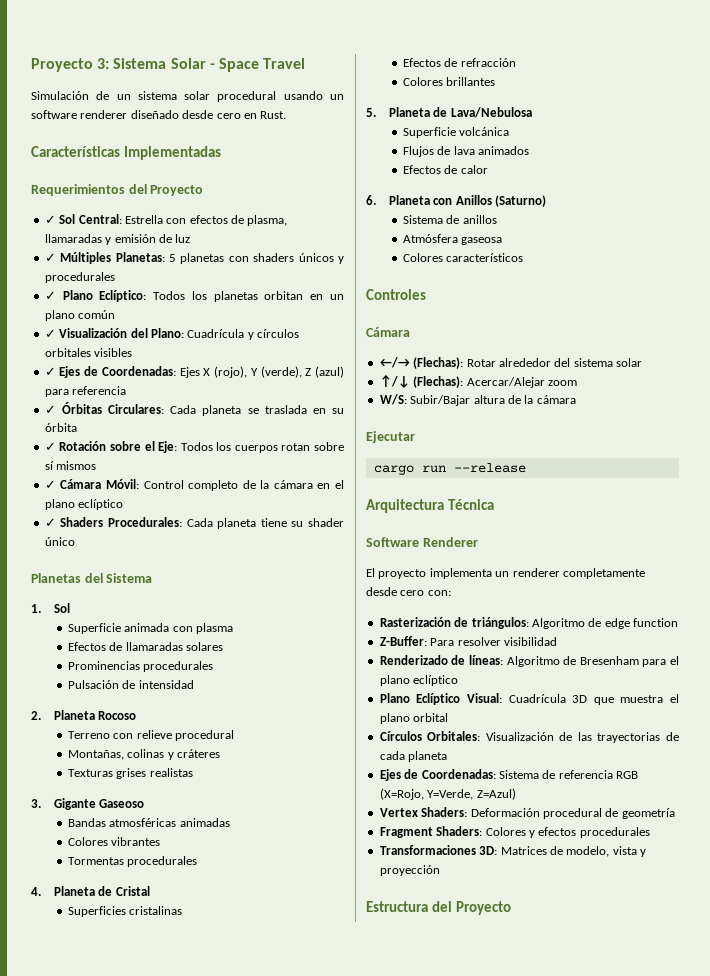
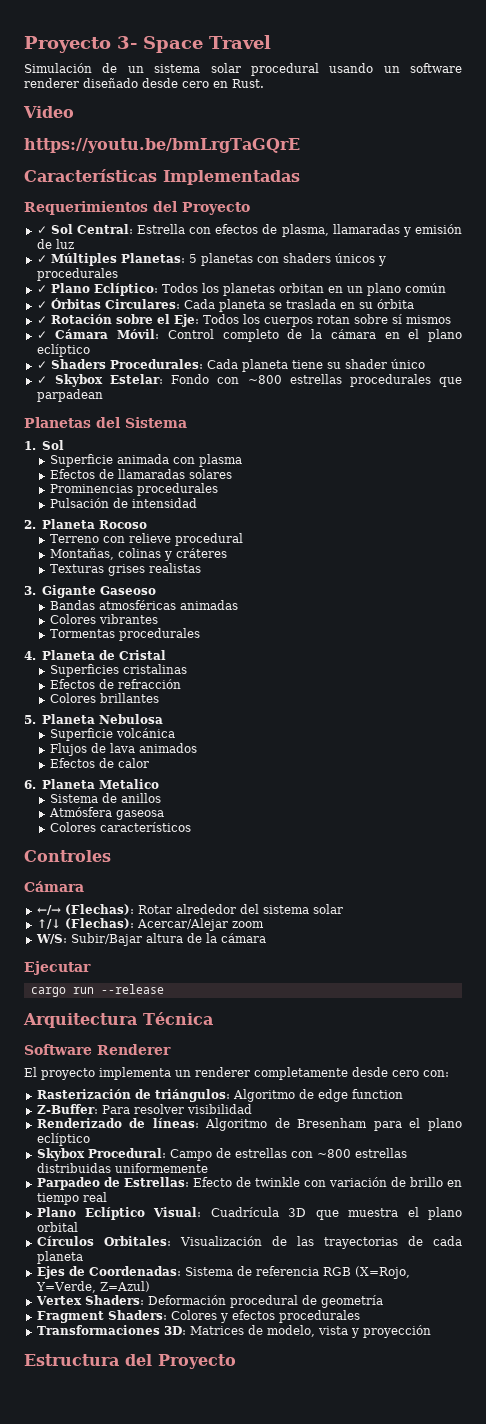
- Proyecto 3: Sistema Solar - Space Travel
+ Proyecto 3- Space Travel
+ Video
+ https://youtu.be/bmLrgTaGQrE
- ✓ Visualización del Plano: Cuadrícula y círculos orbitales visibles
- ✓ Ejes de Coordenadas: Ejes X (rojo), Y (verde), Z (azul) para referencia
+ ✓ Skybox Estelar: Fondo con ~800 estrellas procedurales que parpadean
- 5. Planeta de Lava/Nebulosa
+ 5. Planeta Nebulosa
- 6. Planeta con Anillos (Saturno)
+ 6. Planeta Metalico
+ Skybox Procedural: Campo de estrellas con ~800 estrellas distribuidas uniformemente
+ Parpadeo de Estrellas: Efecto de twinkle con variación de brillo en tiempo real

